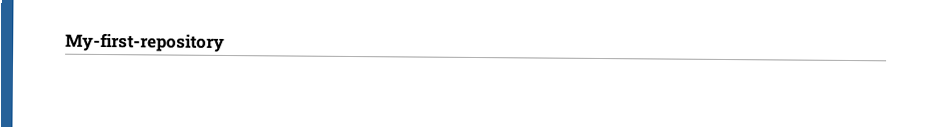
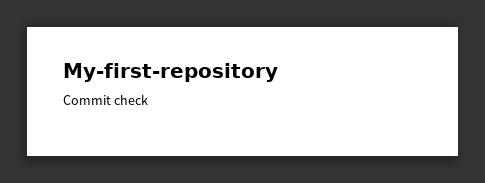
+ Commit check

